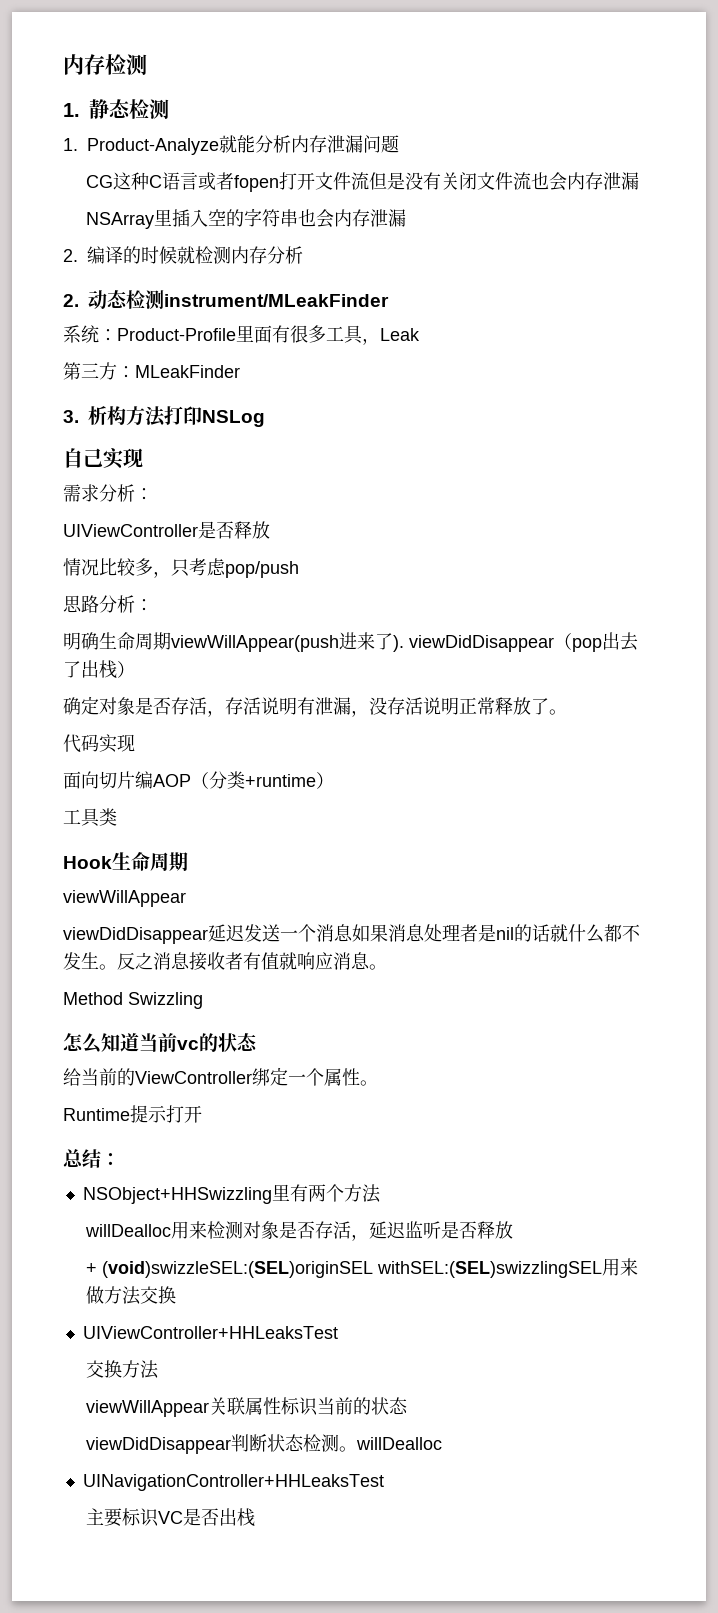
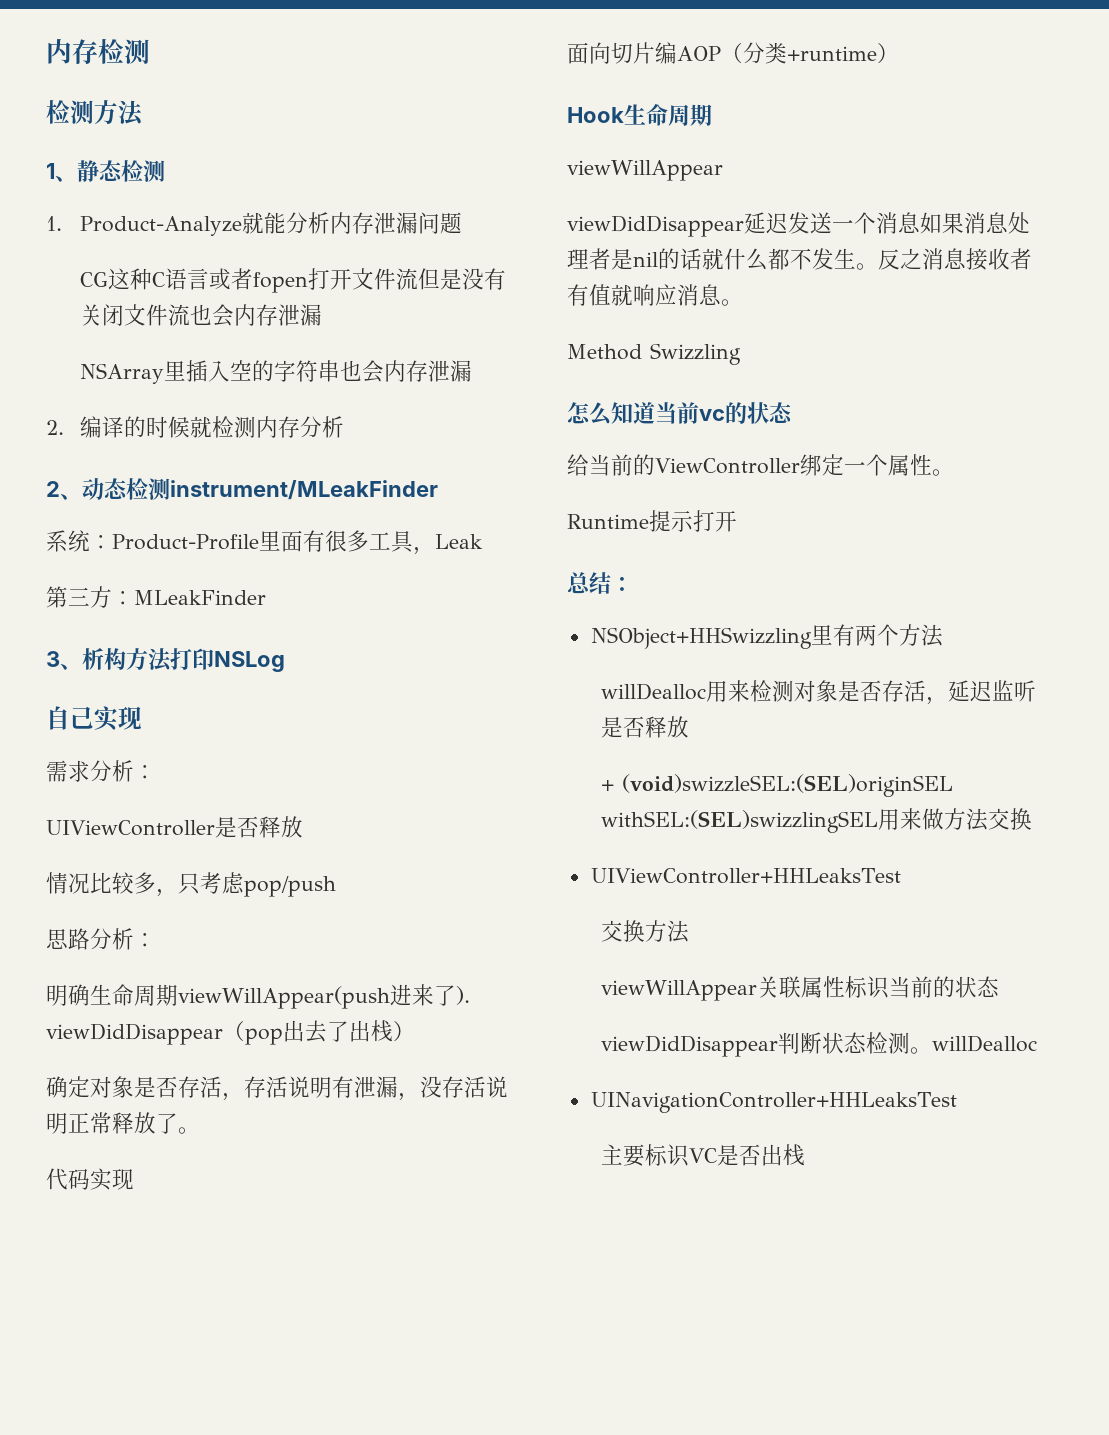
- 1.静态检测
+ 检测方法
+ 1、静态检测
- 2.动态检测instrument/MLeakFinder
+ 2、动态检测instrument/MLeakFinder
- 3.析构方法打印NSLog
+ 3、析构方法打印NSLog
- 工具类

